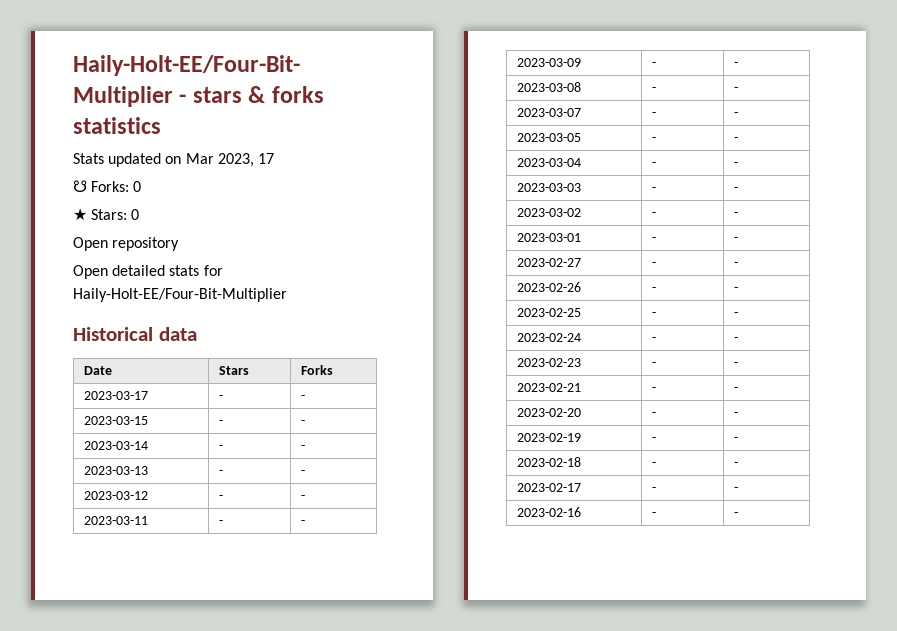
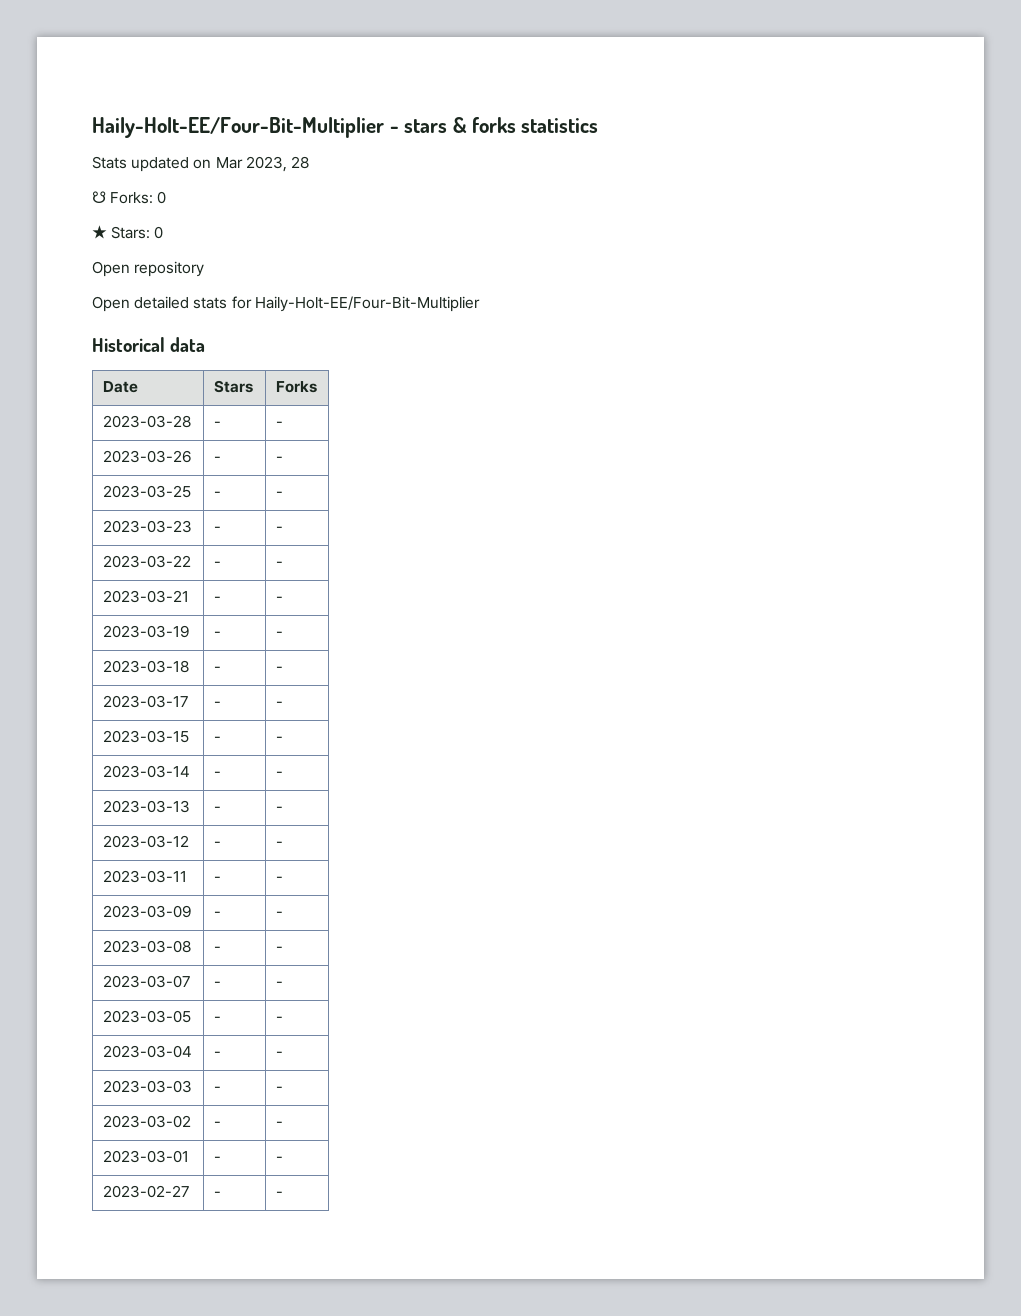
- Stats updated on Mar 2023, 17
+ Stats updated on Mar 2023, 28
+ 2023-03-28 | - | -
+ 2023-03-26 | - | -
+ 2023-03-25 | - | -
+ 2023-03-23 | - | -
+ 2023-03-22 | - | -
+ 2023-03-21 | - | -
+ 2023-03-19 | - | -
+ 2023-03-18 | - | -
- 2023-02-26 | - | -
- 2023-02-25 | - | -
- 2023-02-24 | - | -
- 2023-02-23 | - | -
- 2023-02-21 | - | -
- 2023-02-20 | - | -
- 2023-02-19 | - | -
- 2023-02-18 | - | -
- 2023-02-17 | - | -
- 2023-02-16 | - | -

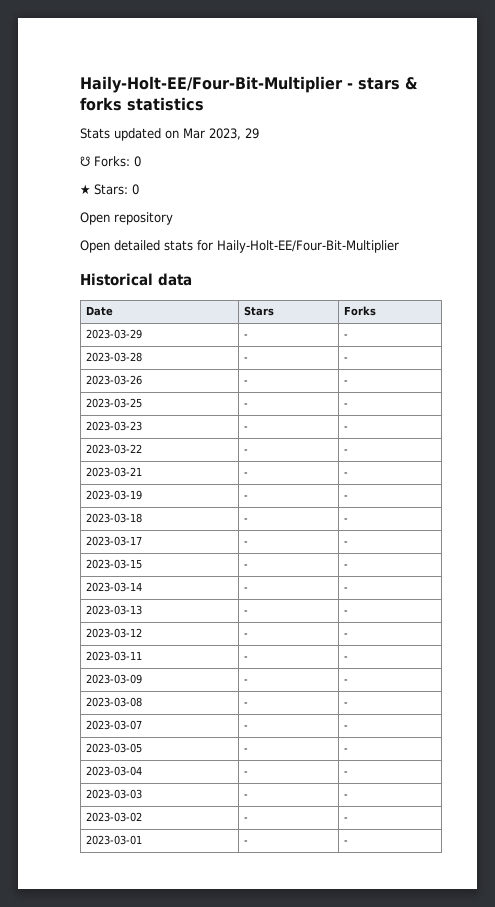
- Stats updated on Mar 2023, 28
+ Stats updated on Mar 2023, 29
+ 2023-03-29 | - | -
- 2023-02-27 | - | -

